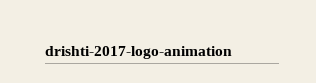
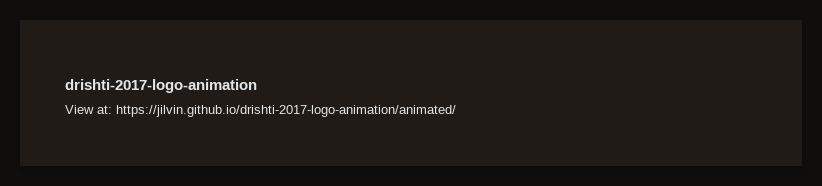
+ View at: https://jilvin.github.io/drishti-2017-logo-animation/animated/

